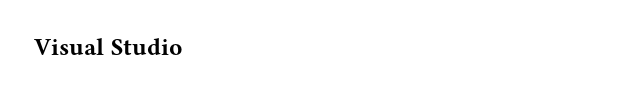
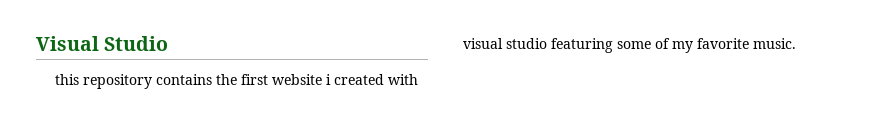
+ this repository contains the first website i created with visual studio featuring some of my favorite music.

